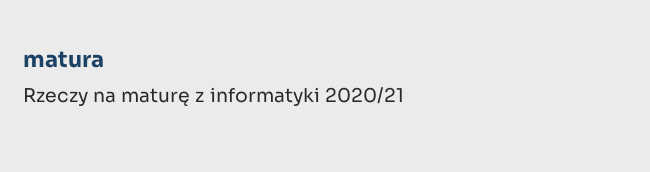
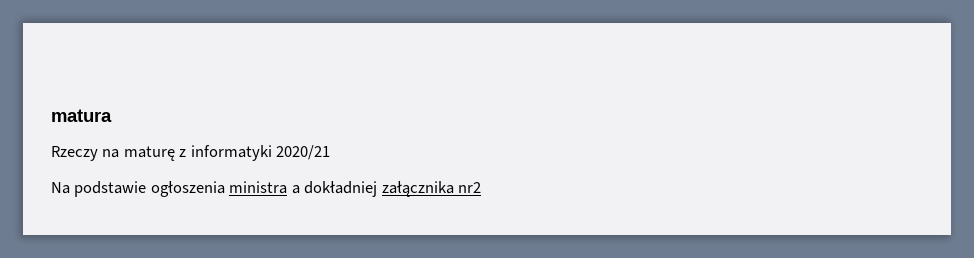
+ Na podstawie ogłoszenia ministra a dokładniej załącznika nr2

